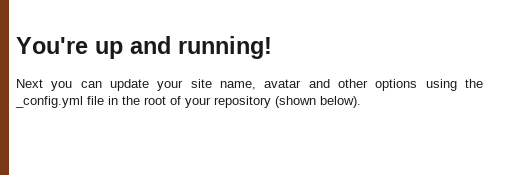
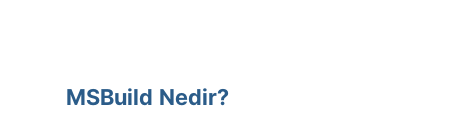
- You're up and running!
- Next you can update your site name, avatar and other options using the _config.yml file in the root of your repository (shown below).
+ MSBuild Nedir?

